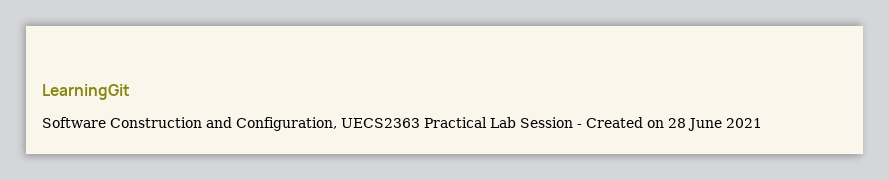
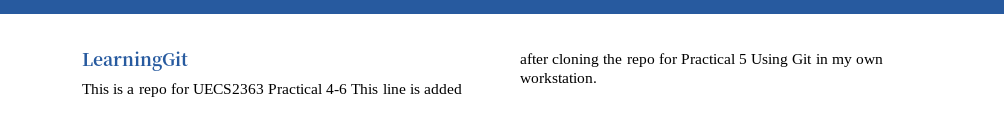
- Software Construction and Configuration, UECS2363 Practical Lab Session - Created on 28 June 2021
+ This is a repo for UECS2363 Practical 4-6 This line is added after cloning the repo for Practical 5 Using Git in my own workstation.

